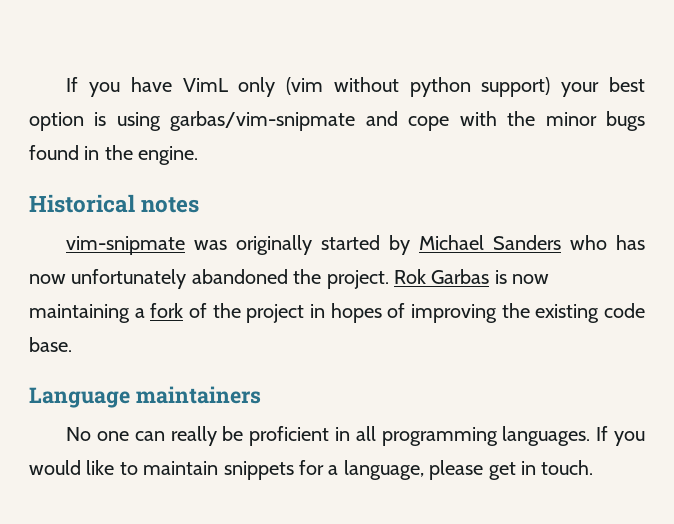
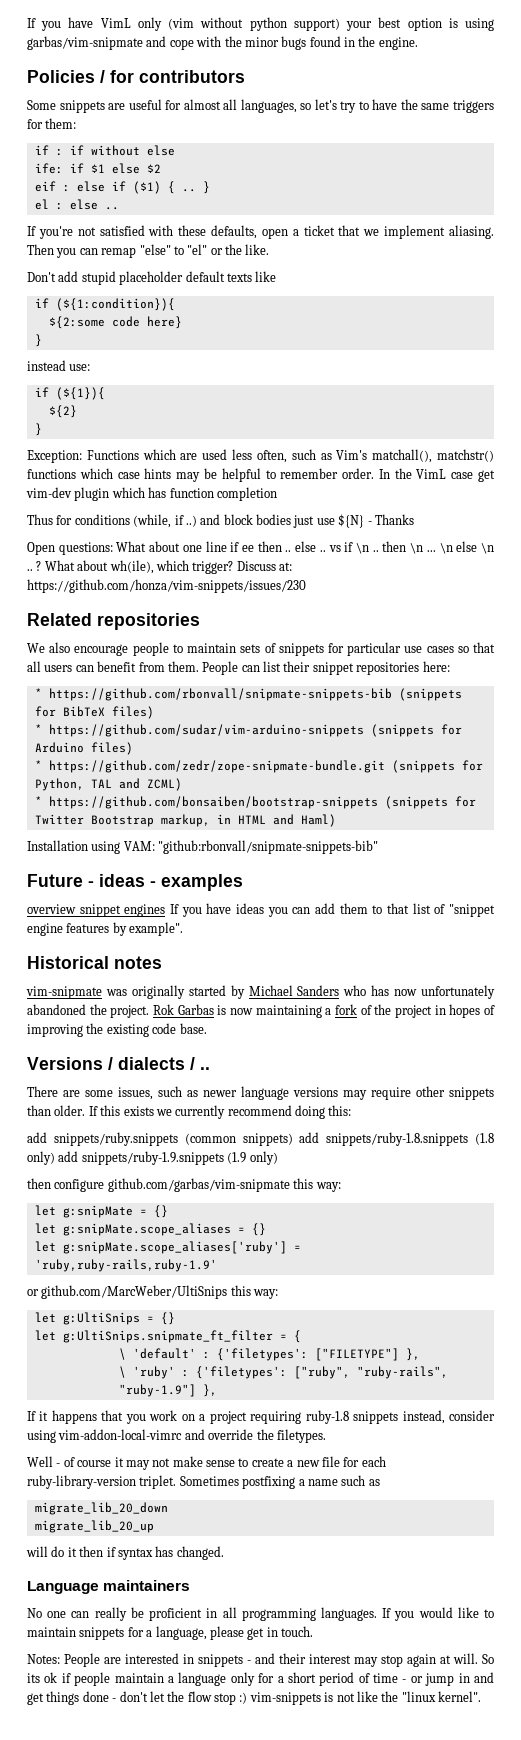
+ Policies / for contributors
+ Some snippets are useful for almost all languages, so let's try to have the same triggers for them:
+ if : if without else
+ ife: if $1 else $2
+ eif : else if ($1) { .. }
+ el : else ..
+ If you're not satisfied with these defaults, open a ticket that we implement aliasing. Then you can remap "else" to "el" or the like.
+ Don't add stupid placeholder default texts like
+ if (${1:condition}){
+ ${2:some code here}
+ }
+ instead use:
+ if (${1}){
+ ${2}
+ }
+ Exception: Functions which are used less often, such as Vim's matchall(), matchstr() functions which case hints may be helpful to remember order. In the VimL case get vim-dev plugin which has function completion
+ Thus for conditions (while, if ..) and block bodies just use ${N} - Thanks
+ Open questions: What about one line if ee then .. else .. vs if \n .. then \n ... \n else \n .. ? What about wh(ile), which trigger? Discuss at: https://github.com/honza/vim-snippets/issues/230
+ Related repositories
+ We also encourage people to maintain sets of snippets for particular use cases so that all users can benefit from them. People can list their snippet repositories here:
+ * https://github.com/rbonvall/snipmate-snippets-bib (snippets for BibTeX files)
+ * https://github.com/sudar/vim-arduino-snippets (snippets for Arduino files)
+ * https://github.com/zedr/zope-snipmate-bundle.git (snippets for Python, TAL and ZCML)
+ * https://github.com/bonsaiben/bootstrap-snippets (snippets for Twitter Bootstrap markup, in HTML and Haml)
+ Installation using VAM: "github:rbonvall/snipmate-snippets-bib"
+ Future - ideas - examples
+ overview snippet engines If you have ideas you can add them to that list of "snippet engine features by example".
+ Versions / dialects / ..
+ There are some issues, such as newer language versions may require other snippets than older. If this exists we currently recommend doing this:
+ add snippets/ruby.snippets (common snippets) add snippets/ruby-1.8.snippets (1.8 only) add snippets/ruby-1.9.snippets (1.9 only)
+ then configure github.com/garbas/vim-snipmate this way:
+ let g:snipMate = {}
+ let g:snipMate.scope_aliases = {}
+ let g:snipMate.scope_aliases['ruby'] = 'ruby,ruby-rails,ruby-1.9'
+ or github.com/MarcWeber/UltiSnips this way:
+ let g:UltiSnips = {}
+ let g:UltiSnips.snipmate_ft_filter = {
+ \ 'default' : {'filetypes': ["FILETYPE"] },
+ \ 'ruby' : {'filetypes': ["ruby", "ruby-rails", "ruby-1.9"] },
+ If it happens that you work on a project requiring ruby-1.8 snippets instead, consider using vim-addon-local-vimrc and override the filetypes.
+ Well - of course it may not make sense to create a new file for each ruby-library-version triplet. Sometimes postfixing a name such as
+ migrate_lib_20_down
+ migrate_lib_20_up
+ will do it then if syntax has changed.
+ Notes: People are interested in snippets - and their interest may stop again at will. So its ok if people maintain a language only for a short period of time - or jump in and get things done - don't let the flow stop :) vim-snippets is not like the "linux kernel".

